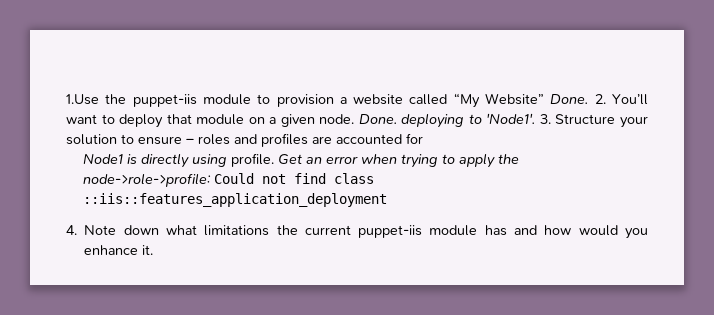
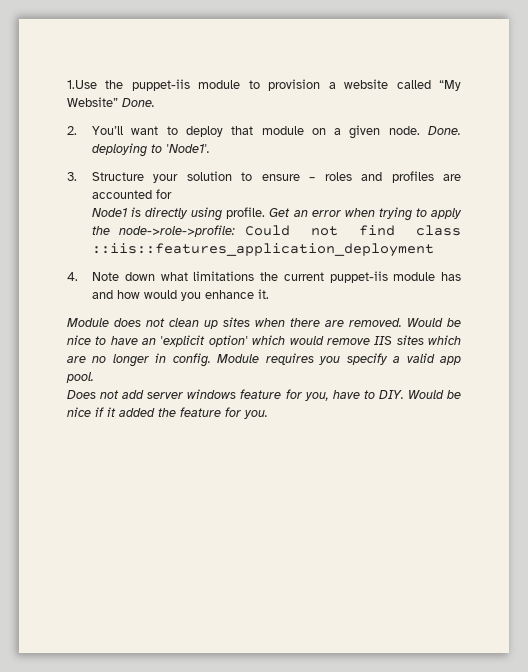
- 1.Use the puppet-iis module to provision a website called “My Website” Done. 2. You’ll want to deploy that module on a given node.
+ 1.Use the puppet-iis module to provision a website called “My Website” Done.
+ 2. You’ll want to deploy that module on a given node.
- Done. deploying to 'Node1'. 3. Structure your solution to ensure – roles and profiles are accounted for
+ Done. deploying to 'Node1'.
+ 3. Structure your solution to ensure – roles and profiles are accounted for
+ Module does not clean up sites when there are removed. Would be nice to have an 'explicit option' which would remove IIS sites which are no longer in config. Module requires you specify a valid app pool.
+ Does not add server windows feature for you, have to DIY. Would be nice if it added the feature for you.

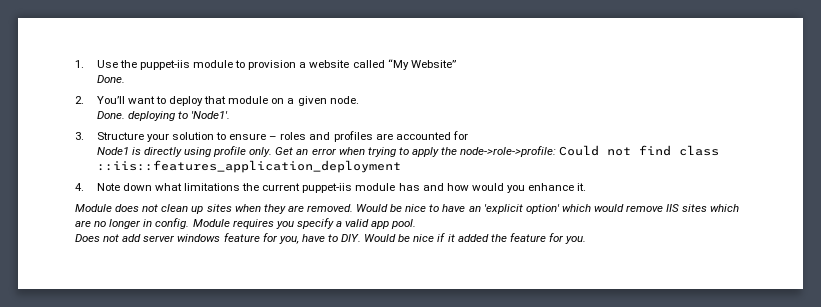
- 1.Use the puppet-iis module to provision a website called “My Website” Done.
+ 1. Use the puppet-iis module to provision a website called “My Website”
+ Done.
- 2. You’ll want to deploy that module on a given node. Done. deploying to 'Node1'.
+ 2. You’ll want to deploy that module on a given node.
+ Done. deploying to 'Node1'.
- Node1 is directly using profile.
+ Node1 is directly using profile only.
- Module does not clean up sites when there are removed.
+ Module does not clean up sites when they are removed.

